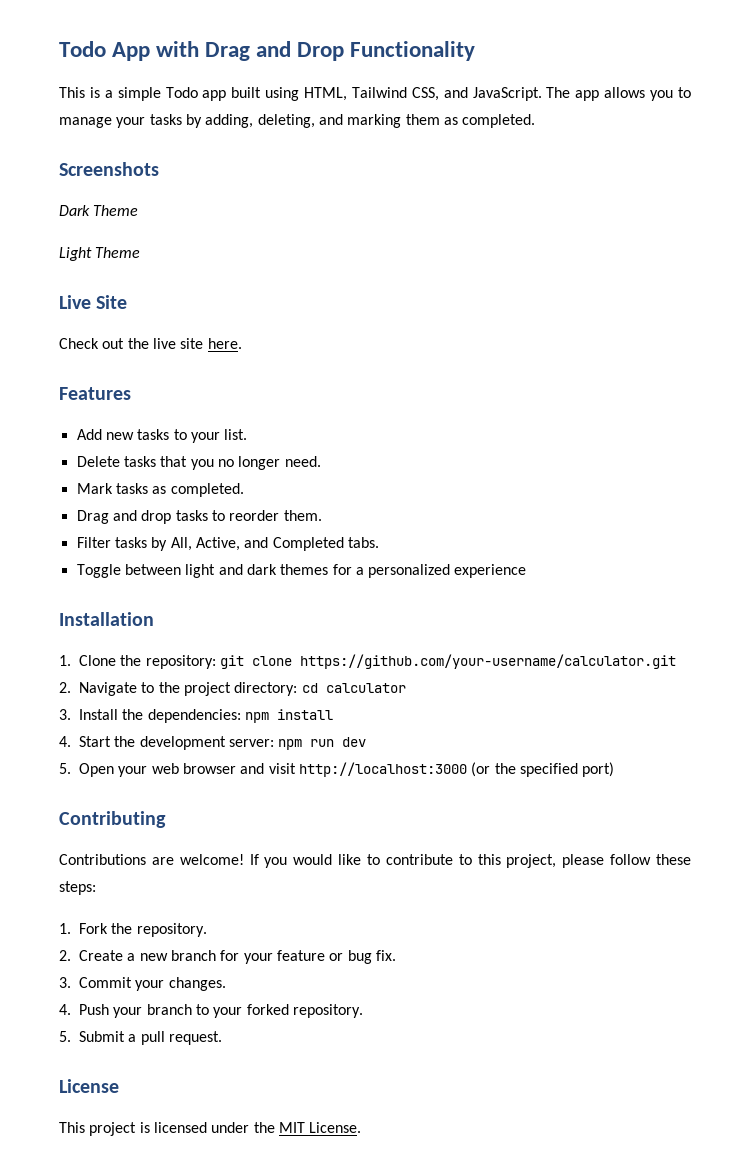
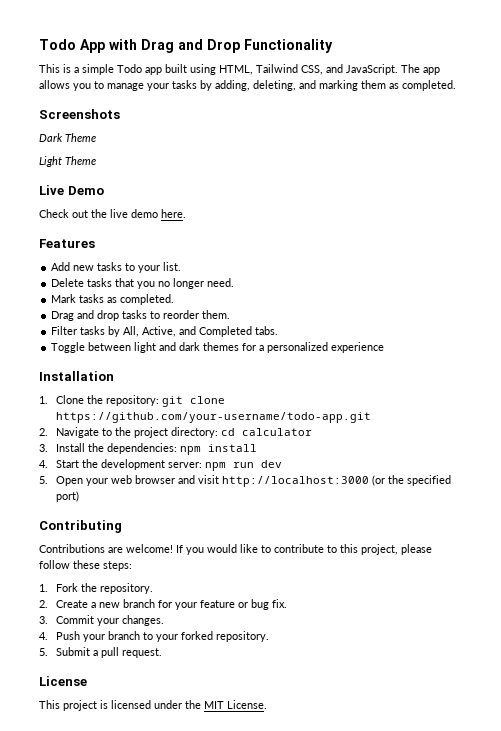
- Live Site
+ Live Demo
- Check out the live site here.
+ Check out the live demo here.
- 1. Clone the repository: git clone https://github.com/your-username/calculator.git
+ 1. Clone the repository: git clone https://github.com/your-username/todo-app.git

